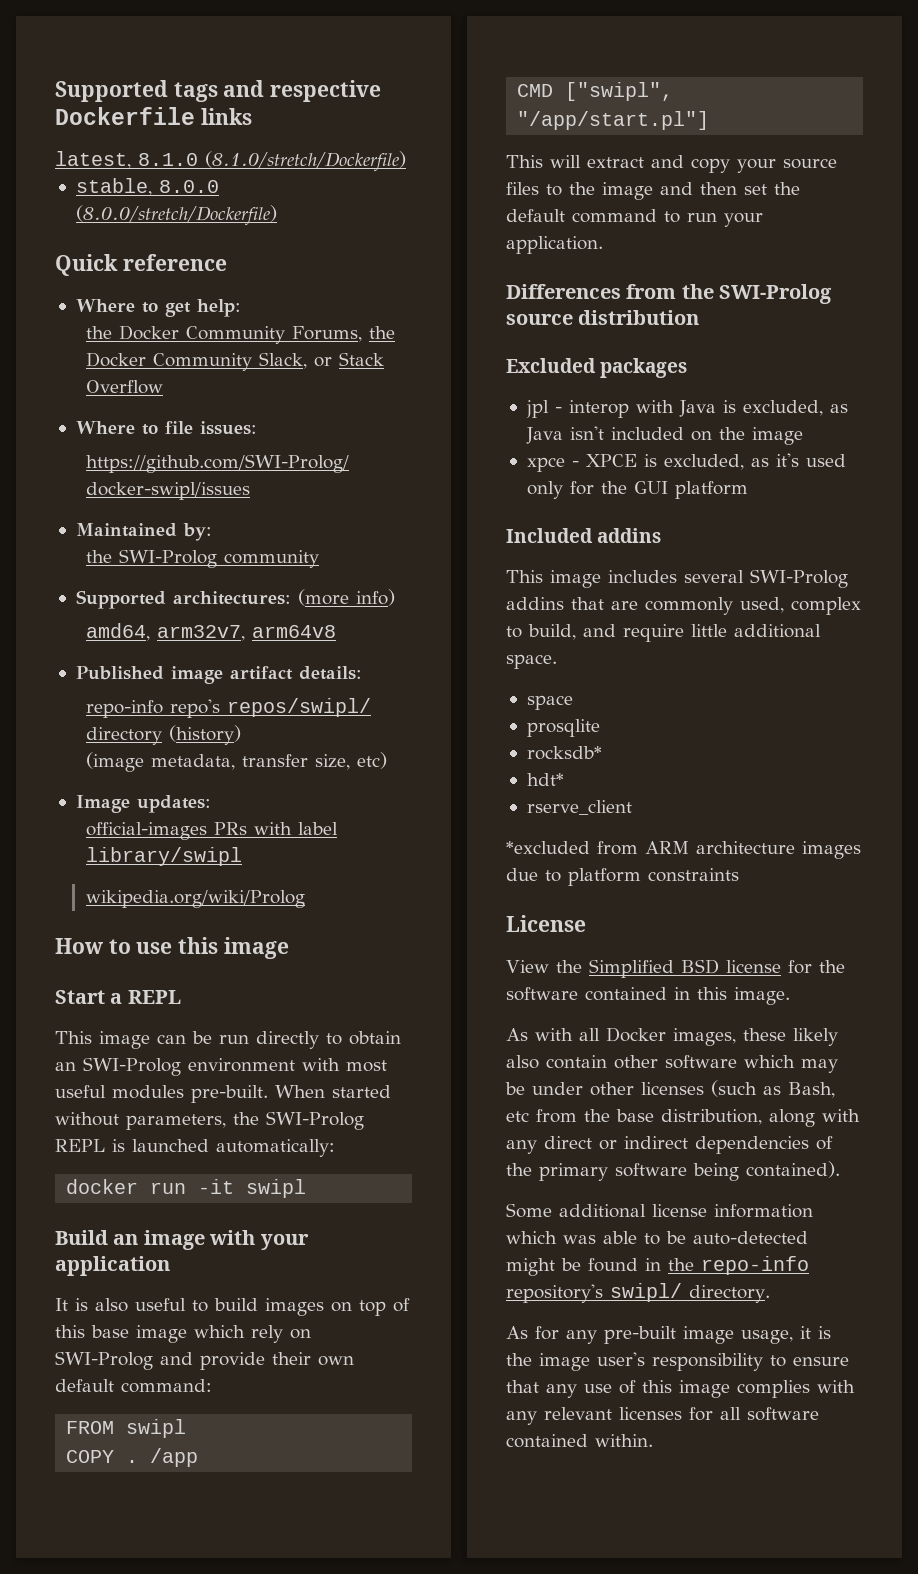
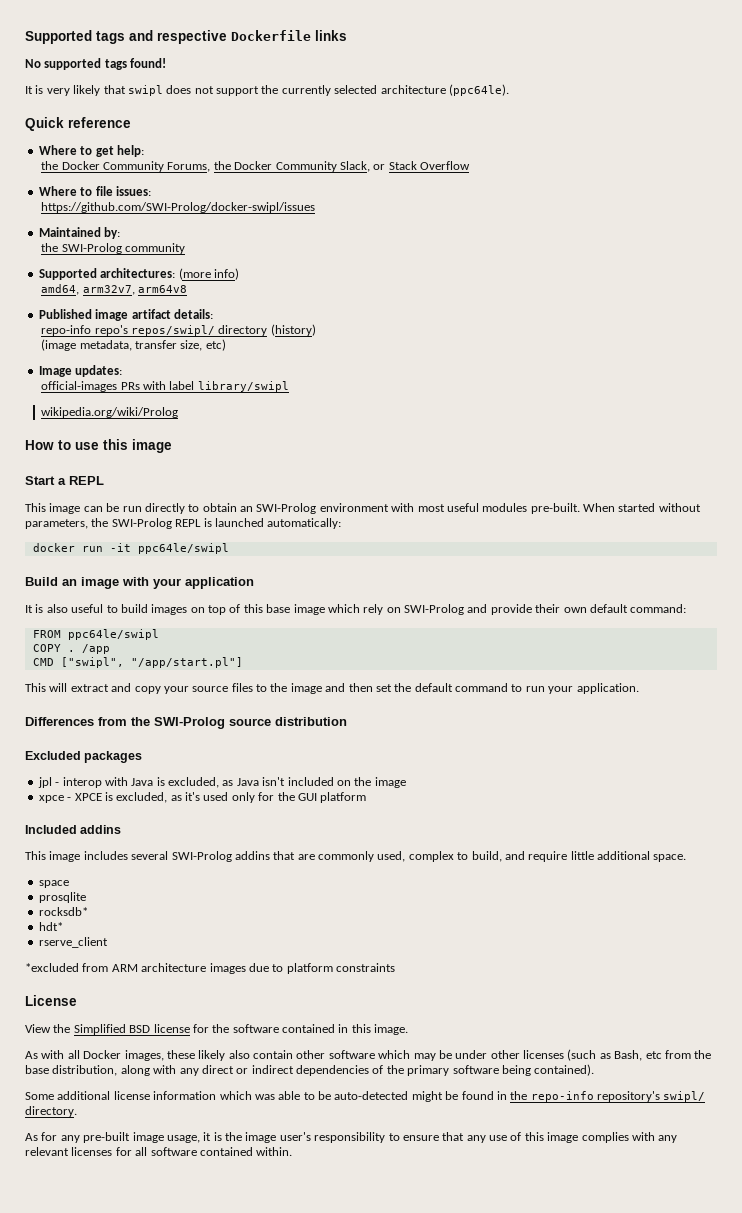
- latest, 8.1.0 (8.1.0/stretch/Dockerfile)
- stable, 8.0.0 (8.0.0/stretch/Dockerfile)
+ No supported tags found!
+ It is very likely that swipl does not support the currently selected architecture (ppc64le).
- docker run -it swipl
+ docker run -it ppc64le/swipl
- FROM swipl
+ FROM ppc64le/swipl

